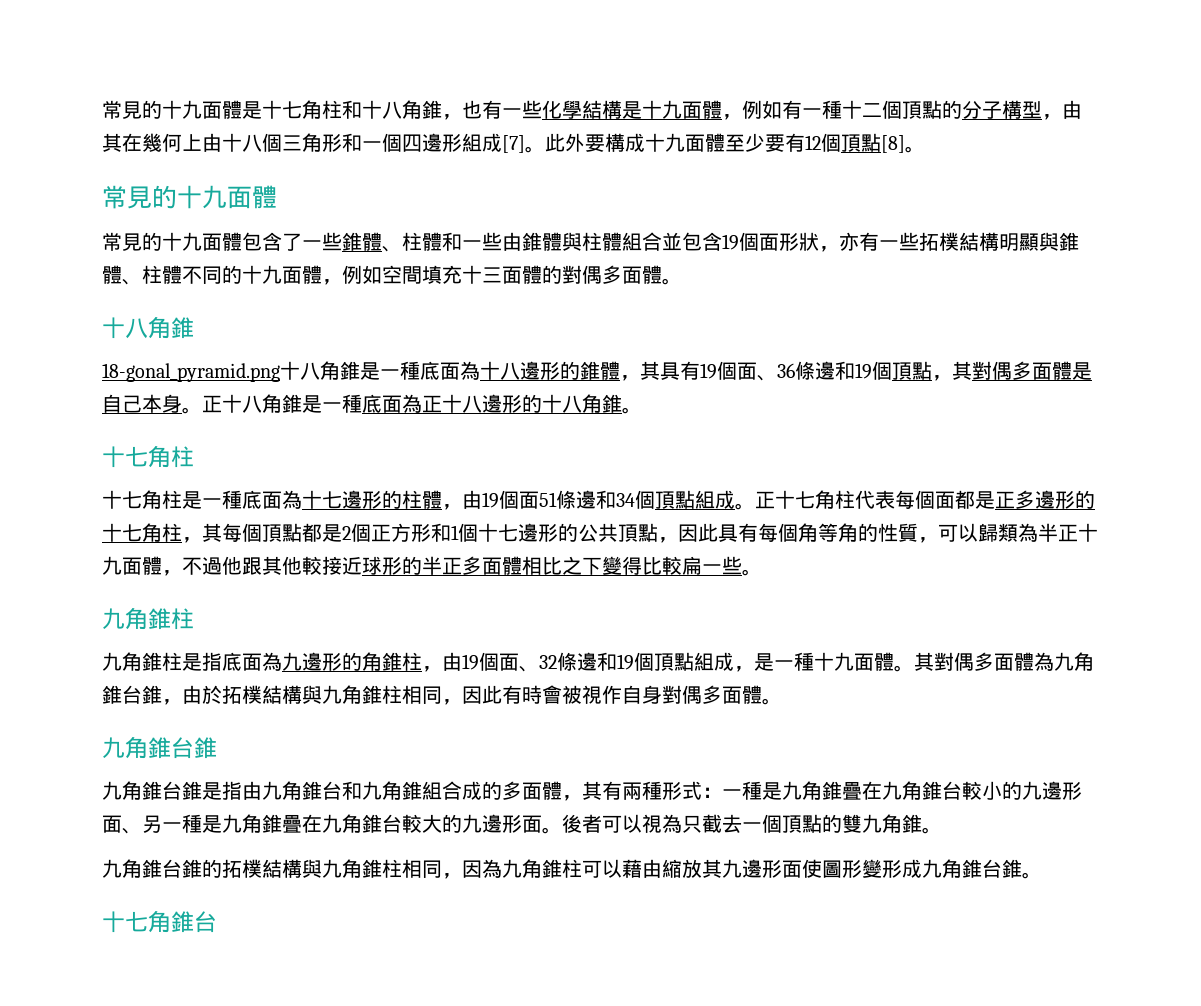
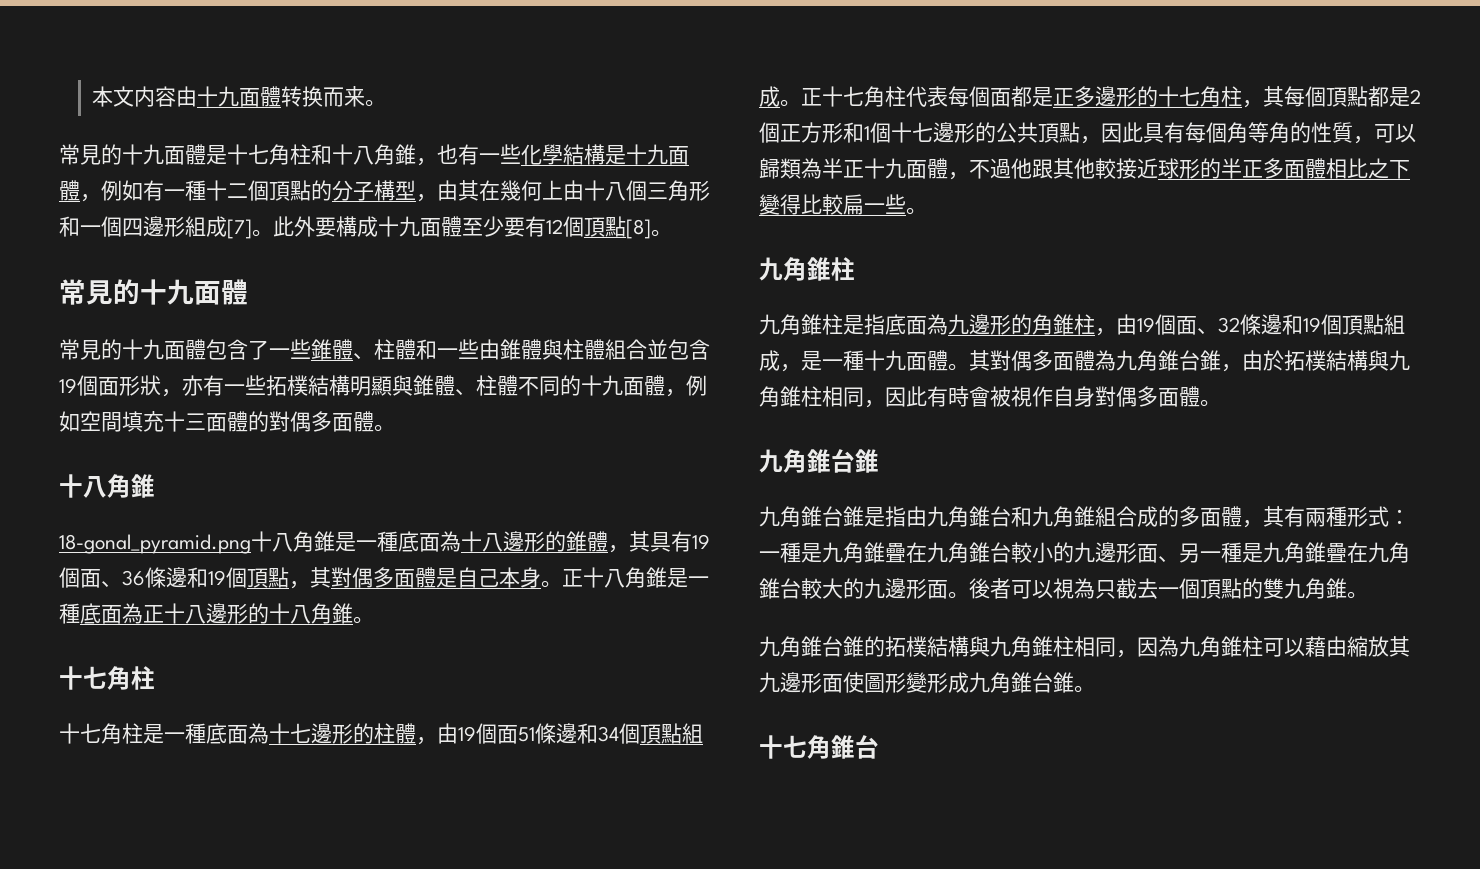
+ 本文内容由十九面體转换而来。

